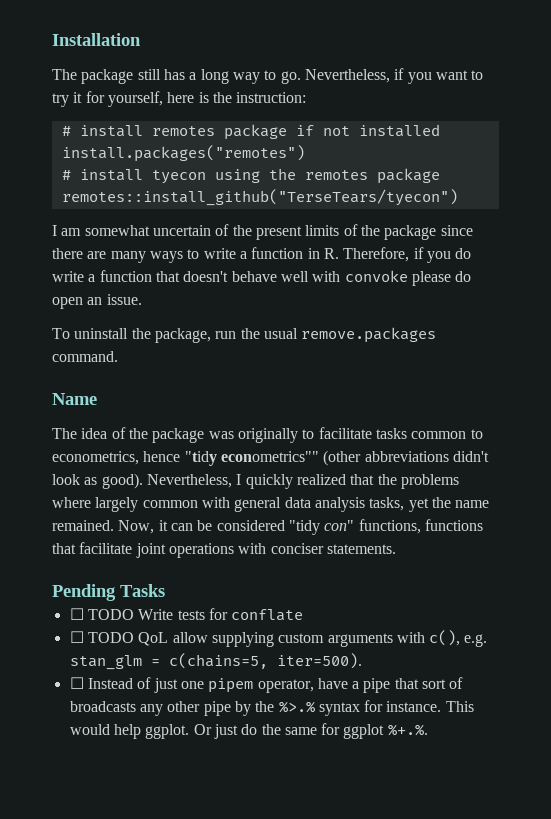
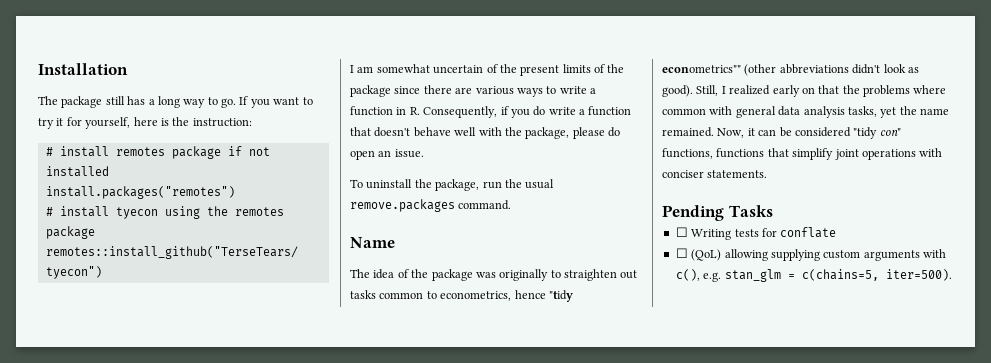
- Nevertheless, if you want to try it for yourself, here is the instruction:
+ If you want to try it for yourself, here is the instruction:
- I am somewhat uncertain of the present limits of the package since there are many ways to write a function in R. Therefore, if you do write a function that doesn't behave well with convoke please do open an issue.
+ I am somewhat uncertain of the present limits of the package since there are various ways to write a function in R. Consequently, if you do write a function that doesn't behave well with the package, please do open an issue.
- The idea of the package was originally to facilitate tasks common to econometrics, hence "tidy econometrics"" (other abbreviations didn't look as good).
+ The idea of the package was originally to straighten out tasks common to econometrics, hence "tidy econometrics"" (other abbreviations didn't look as good).
- Nevertheless, I quickly realized that the problems where largely common with general data analysis tasks, yet the name remained.
+ Still, I realized early on that the problems where common with general data analysis tasks, yet the name remained.
- Now, it can be considered "tidy con" functions, functions that facilitate joint operations with conciser statements.
+ Now, it can be considered "tidy con" functions, functions that simplify joint operations with conciser statements.
- ☐ TODO Write tests for conflate
+ ☐ Writing tests for conflate
- ☐ TODO QoL allow supplying custom arguments with c(), e.g. stan_glm = c(chains=5, iter=500).
+ ☐ (QoL) allowing supplying custom arguments with c(), e.g. stan_glm = c(chains=5, iter=500).
- ☐ Instead of just one pipem operator, have a pipe that sort of broadcasts any other pipe by the %>.% syntax for instance. This would help ggplot. Or just do the same for ggplot %+.%.

